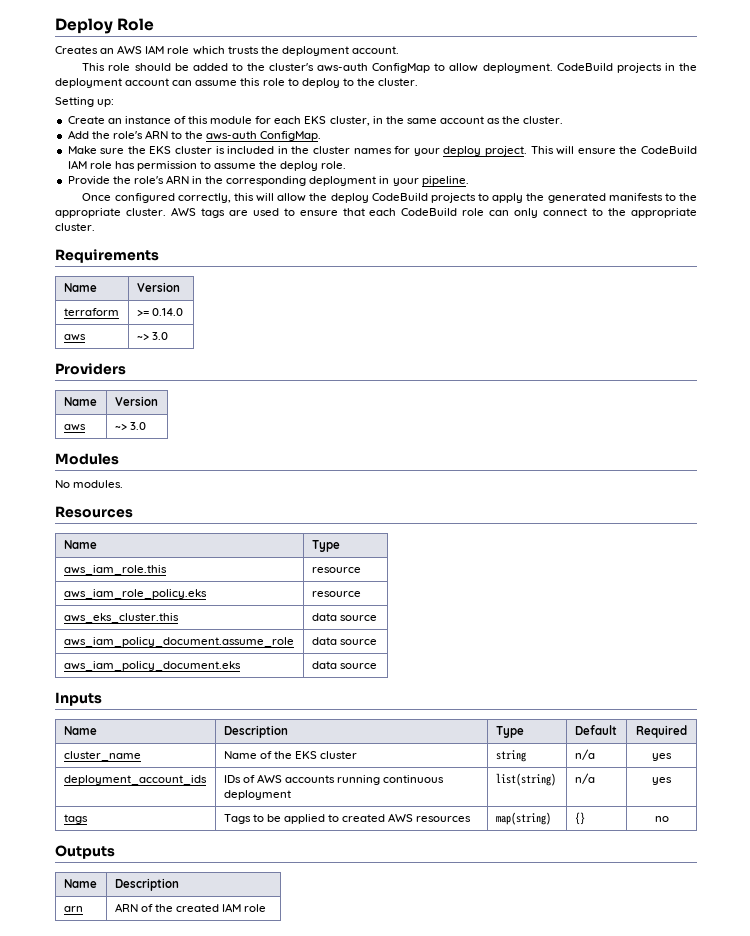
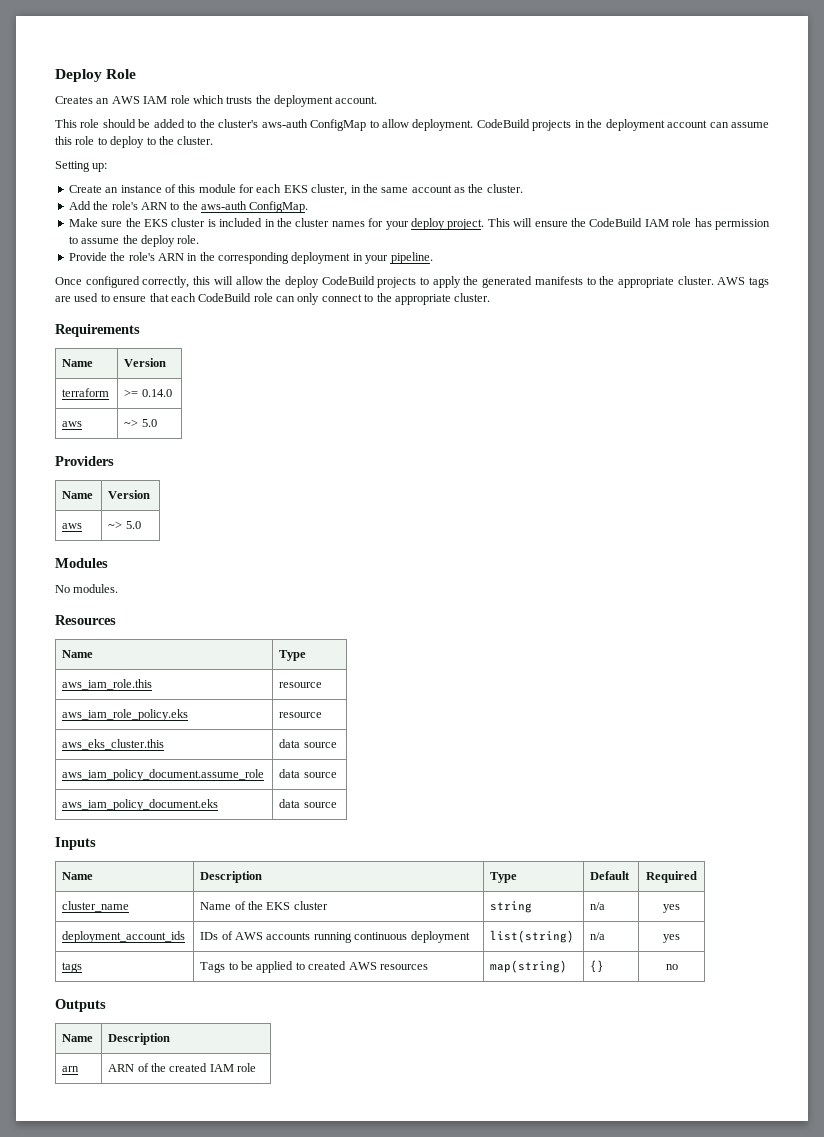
  terraform | >= 0.14.0
- aws | ~> 3.0
+ aws | ~> 5.0
  Providers
  Name | Version
- aws | ~> 3.0
+ aws | ~> 5.0

